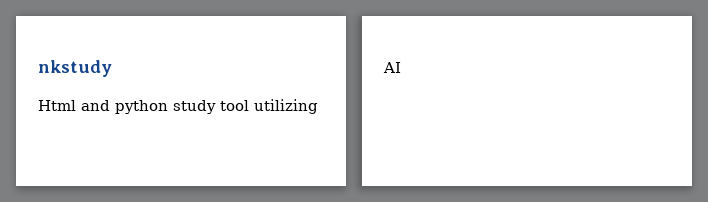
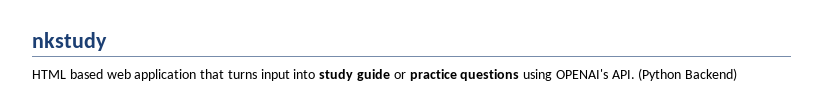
- Html and python study tool utilizing AI
+ HTML based web application that turns input into study guide or practice questions using OPENAI's API. (Python Backend)

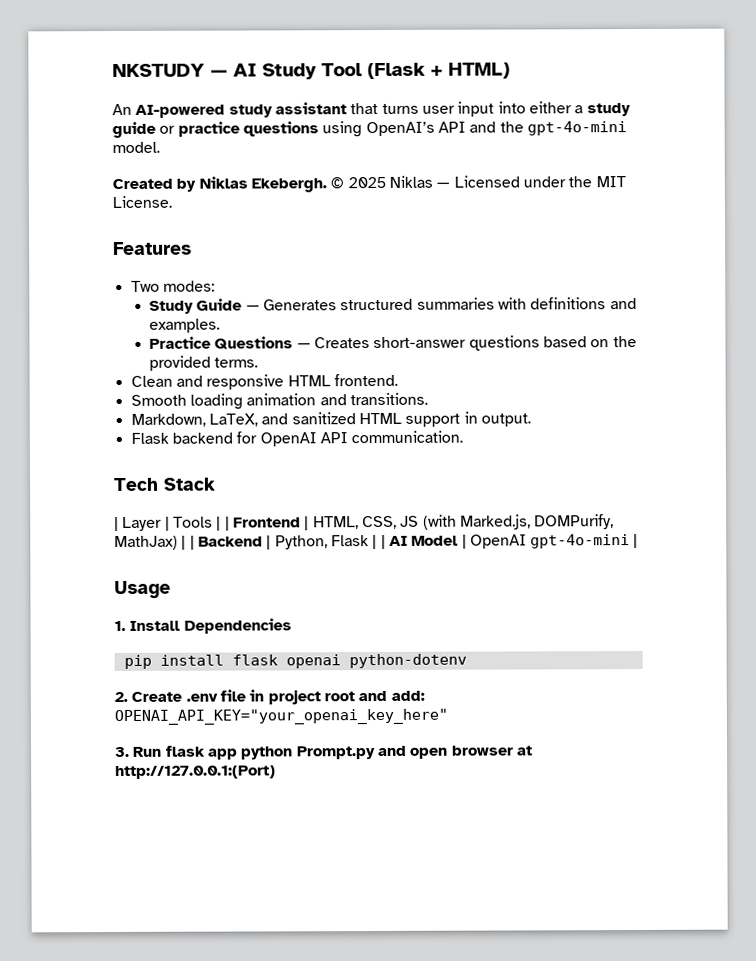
- nkstudy
- HTML based web application that turns input into study guide or practice questions using OPENAI's API. (Python Backend)
+ NKSTUDY — AI Study Tool (Flask + HTML)
+ An AI-powered study assistant that turns user input into either a study guide or practice questions using OpenAI’s API and the gpt-4o-mini model.
+ Created by Niklas Ekebergh. © 2025 Niklas — Licensed under the MIT License.
+ Features
+ Two modes:
+ Study Guide — Generates structured summaries with definitions and examples.
+ Practice Questions — Creates short-answer questions based on the provided terms.
+ Clean and responsive HTML frontend.
+ Smooth loading animation and transitions.
+ Markdown, LaTeX, and sanitized HTML support in output.
+ Flask backend for OpenAI API communication.
+ Tech Stack
+ | Layer | Tools | | Frontend | HTML, CSS, JS (with Marked.js, DOMPurify, MathJax) | | Backend | Python, Flask | | AI Model | OpenAI gpt-4o-mini |
+ Usage
+ 1. Install Dependencies
+ pip install flask openai python-dotenv
+ 2. Create .env file in project root and add: OPENAI_API_KEY="your_openai_key_here"
+ 3. Run flask app python Prompt.py and open browser at http://127.0.0.1:(Port)

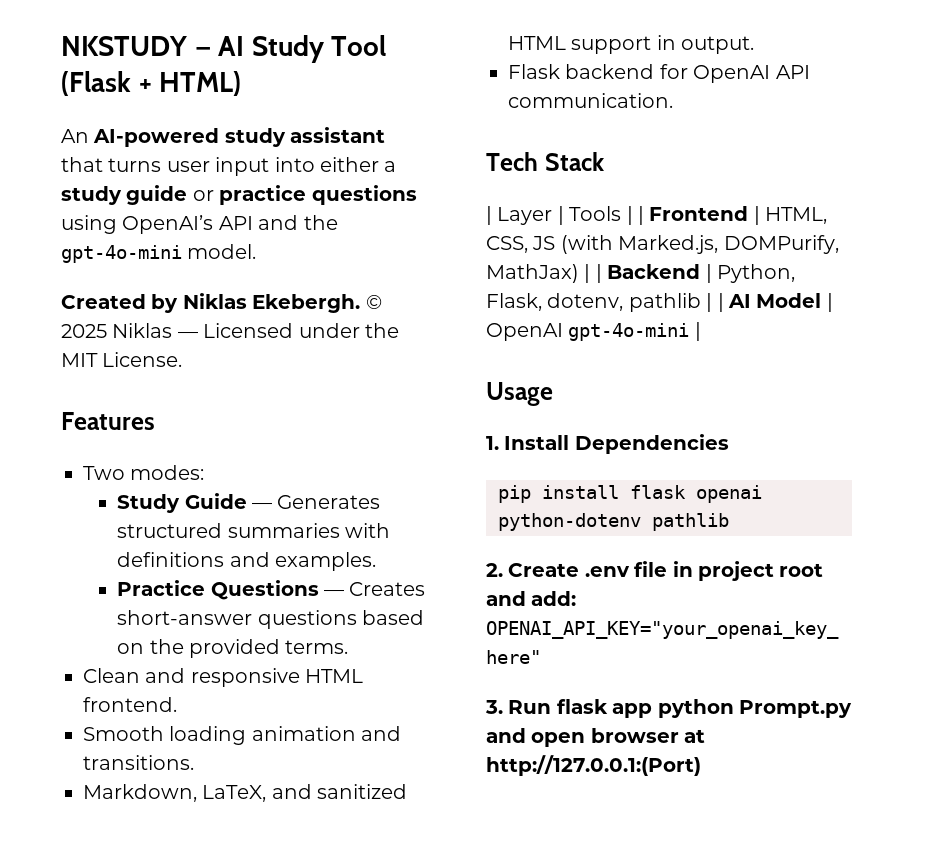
- | Layer | Tools | | Frontend | HTML, CSS, JS (with Marked.js, DOMPurify, MathJax) | | Backend | Python, Flask | | AI Model | OpenAI gpt-4o-mini |
+ | Layer | Tools | | Frontend | HTML, CSS, JS (with Marked.js, DOMPurify, MathJax) | | Backend | Python, Flask, dotenv, pathlib | | AI Model | OpenAI gpt-4o-mini |
- pip install flask openai python-dotenv
+ pip install flask openai python-dotenv pathlib

